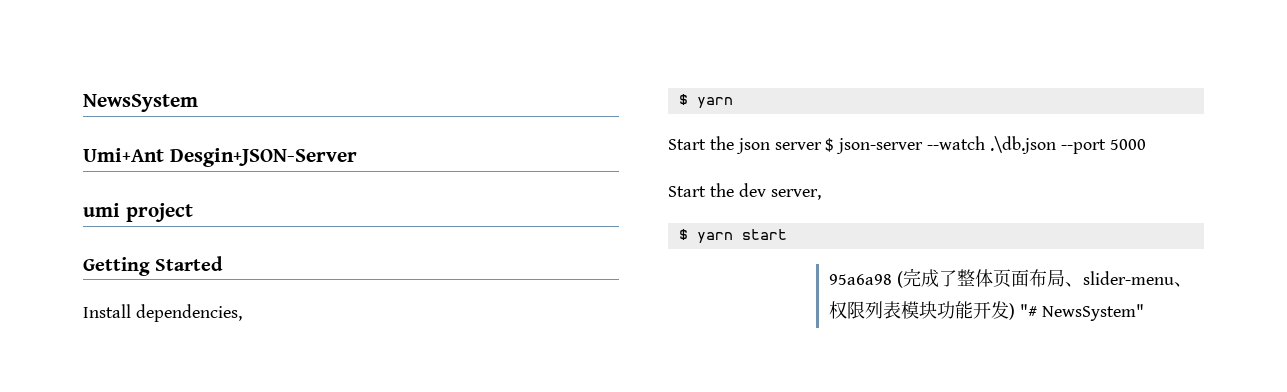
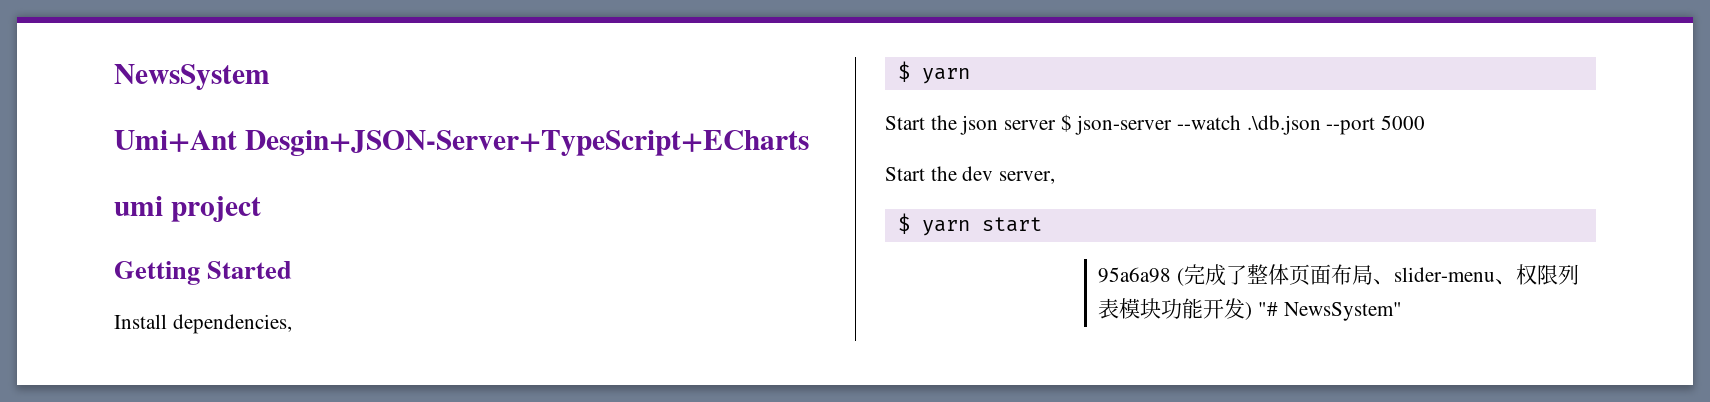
- Umi+Ant Desgin+JSON-Server
+ Umi+Ant Desgin+JSON-Server+TypeScript+ECharts

